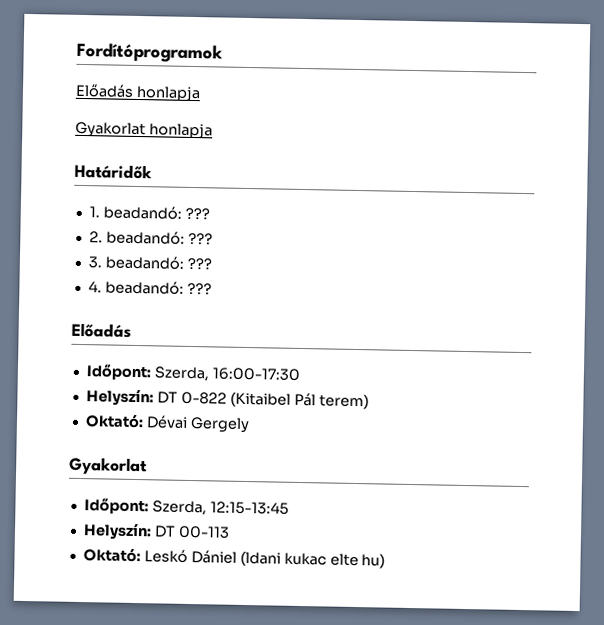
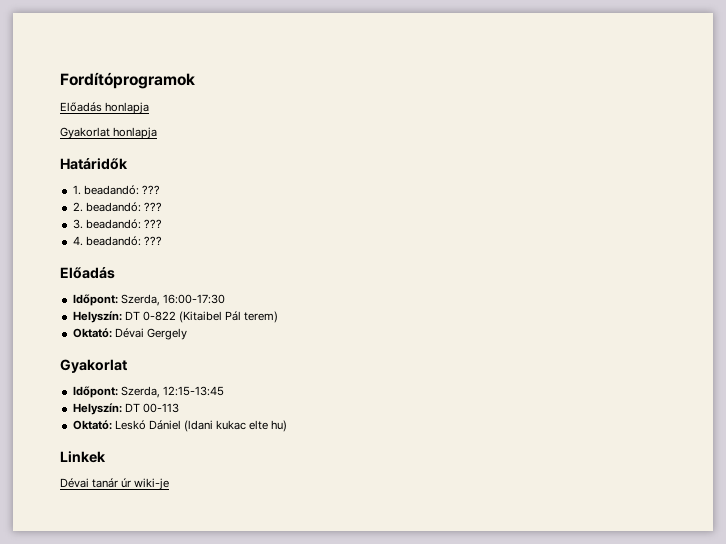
+ Linkek
+ Dévai tanár úr wiki-je

